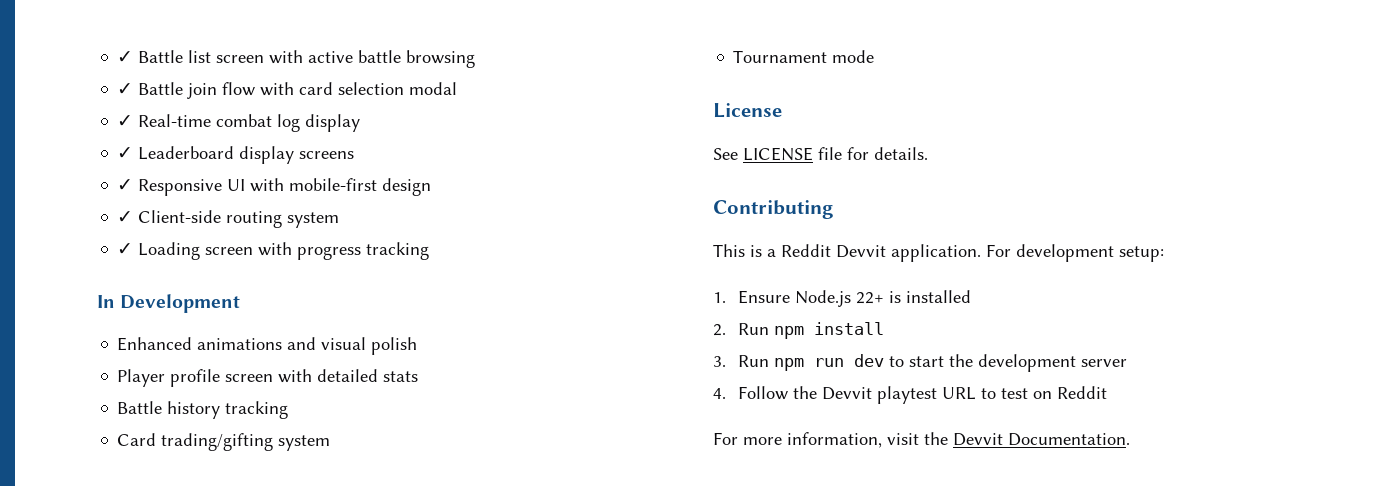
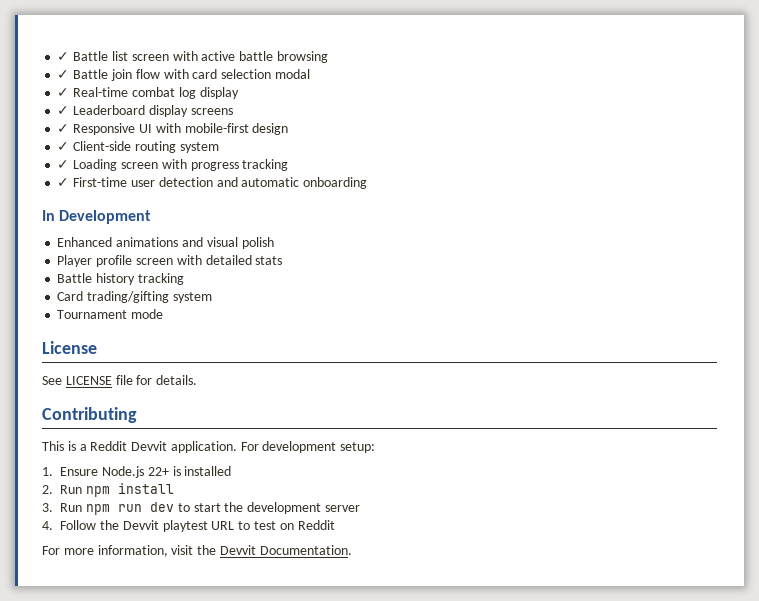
+ ✓ First-time user detection and automatic onboarding

